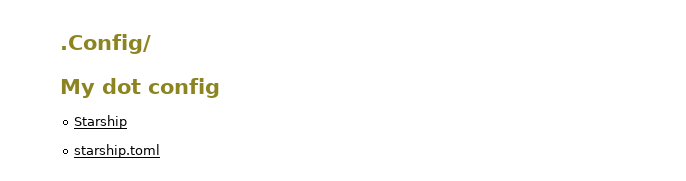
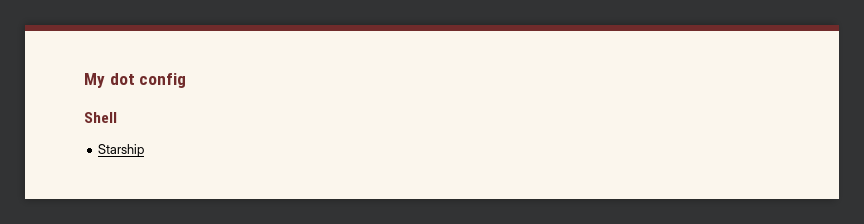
- .Config/
+ Shell
- starship.toml

